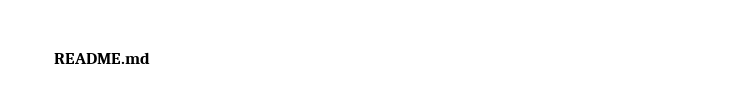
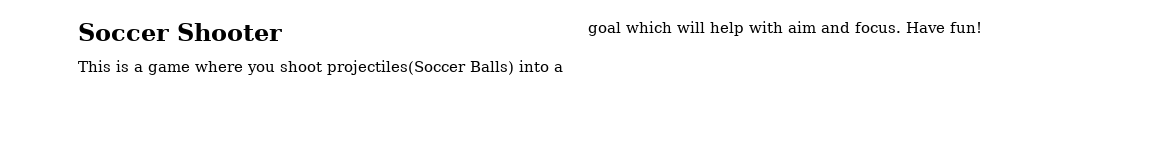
- README.md
+ Soccer Shooter
+ This is a game where you shoot projectiles(Soccer Balls) into a goal which will help with aim and focus. Have fun!

